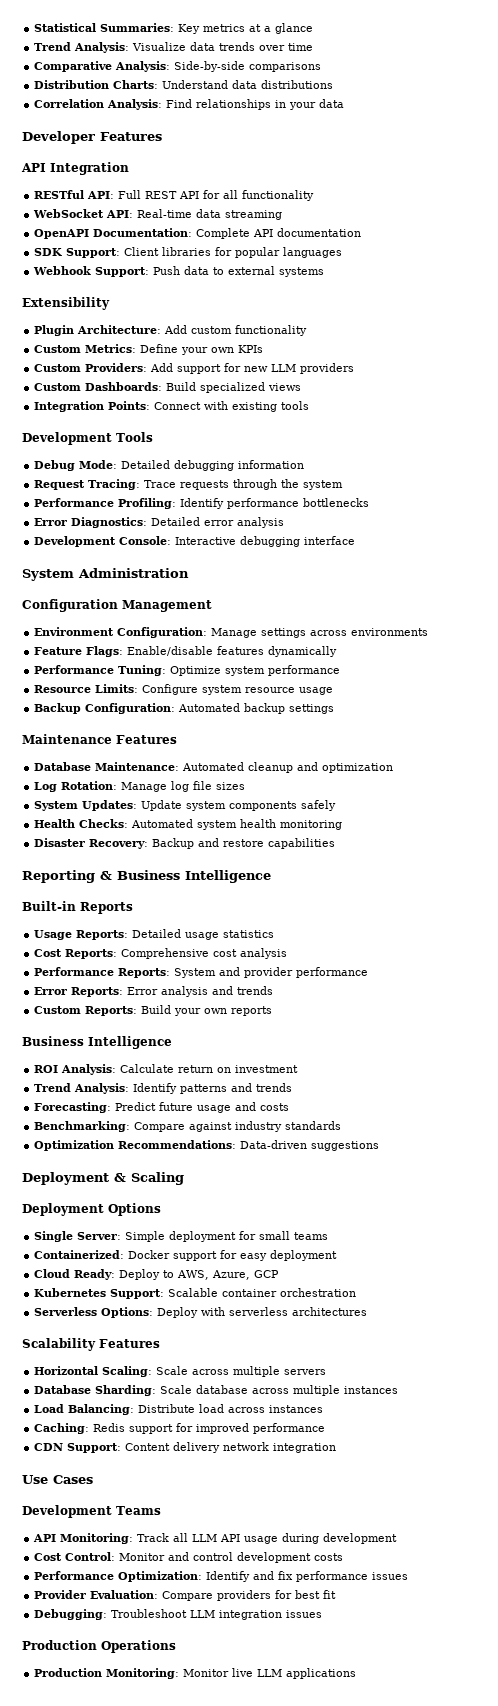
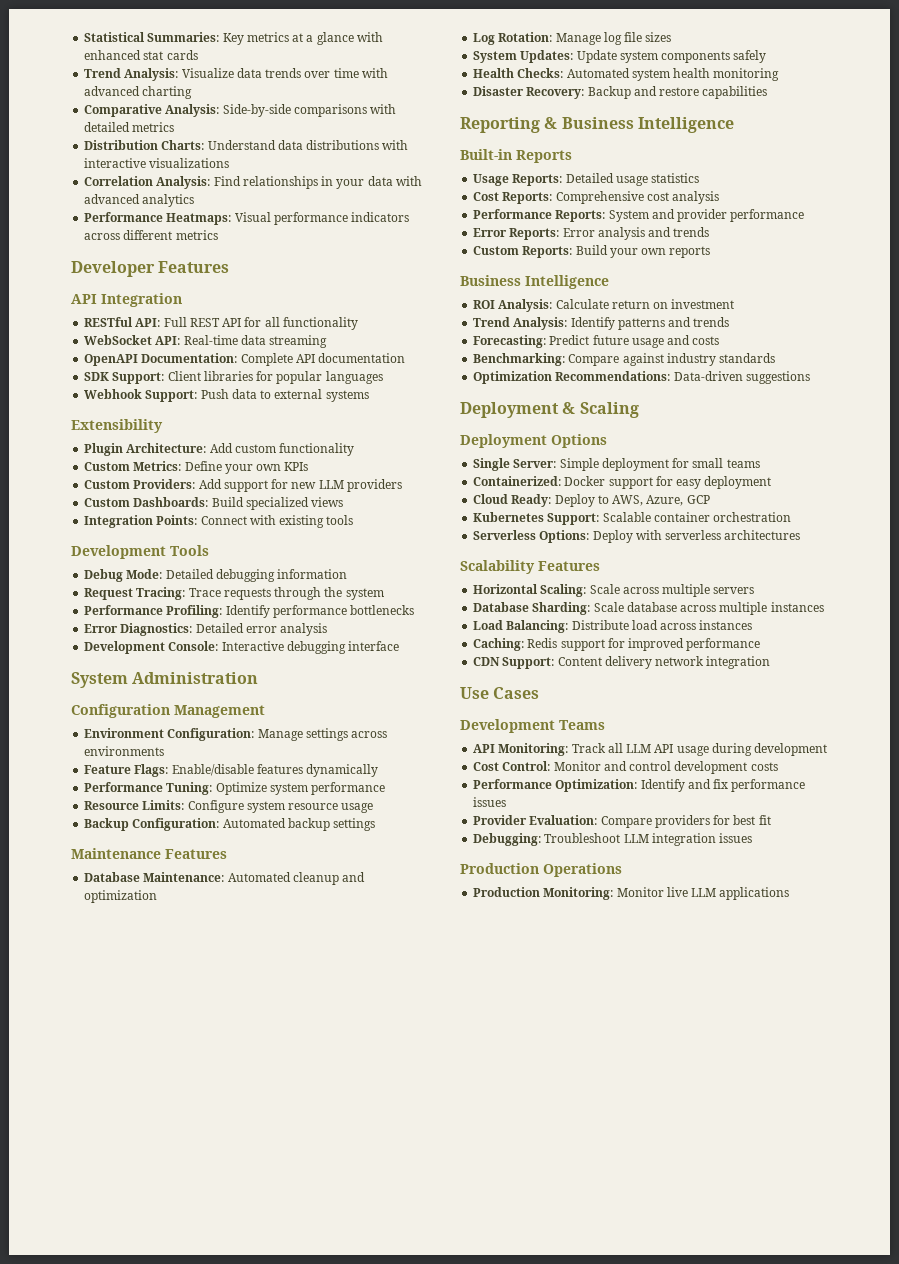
- Statistical Summaries: Key metrics at a glance
+ Statistical Summaries: Key metrics at a glance with enhanced stat cards
- Trend Analysis: Visualize data trends over time
+ Trend Analysis: Visualize data trends over time with advanced charting
- Comparative Analysis: Side-by-side comparisons
+ Comparative Analysis: Side-by-side comparisons with detailed metrics
- Distribution Charts: Understand data distributions
+ Distribution Charts: Understand data distributions with interactive visualizations
- Correlation Analysis: Find relationships in your data
+ Correlation Analysis: Find relationships in your data with advanced analytics
+ Performance Heatmaps: Visual performance indicators across different metrics

